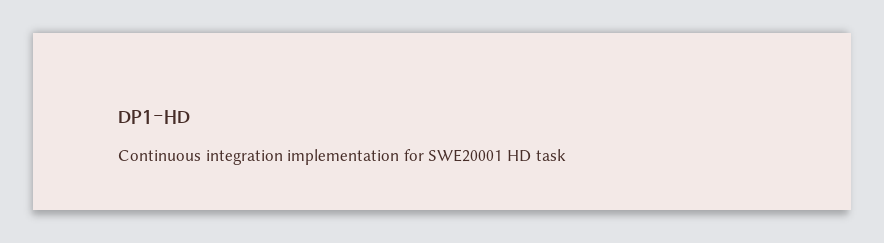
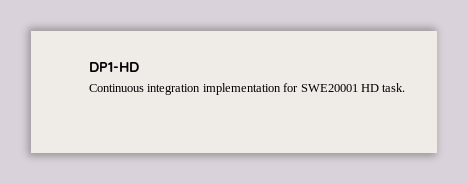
- Continuous integration implementation for SWE20001 HD task
+ Continuous integration implementation for SWE20001 HD task.

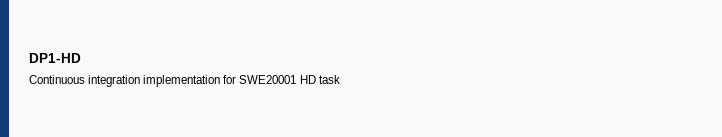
- Continuous integration implementation for SWE20001 HD task.
+ Continuous integration implementation for SWE20001 HD task

